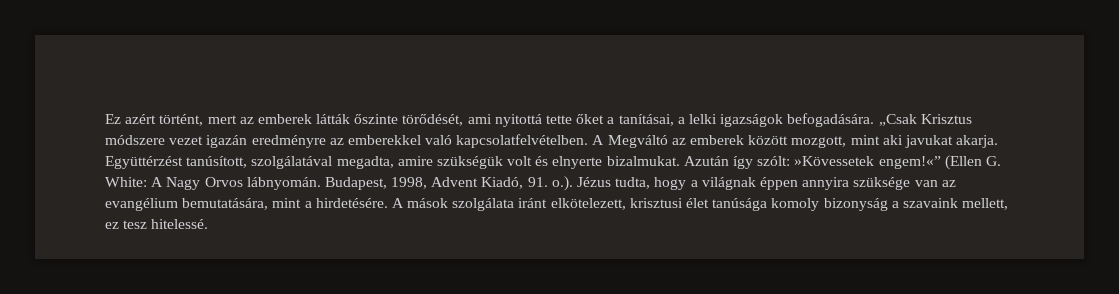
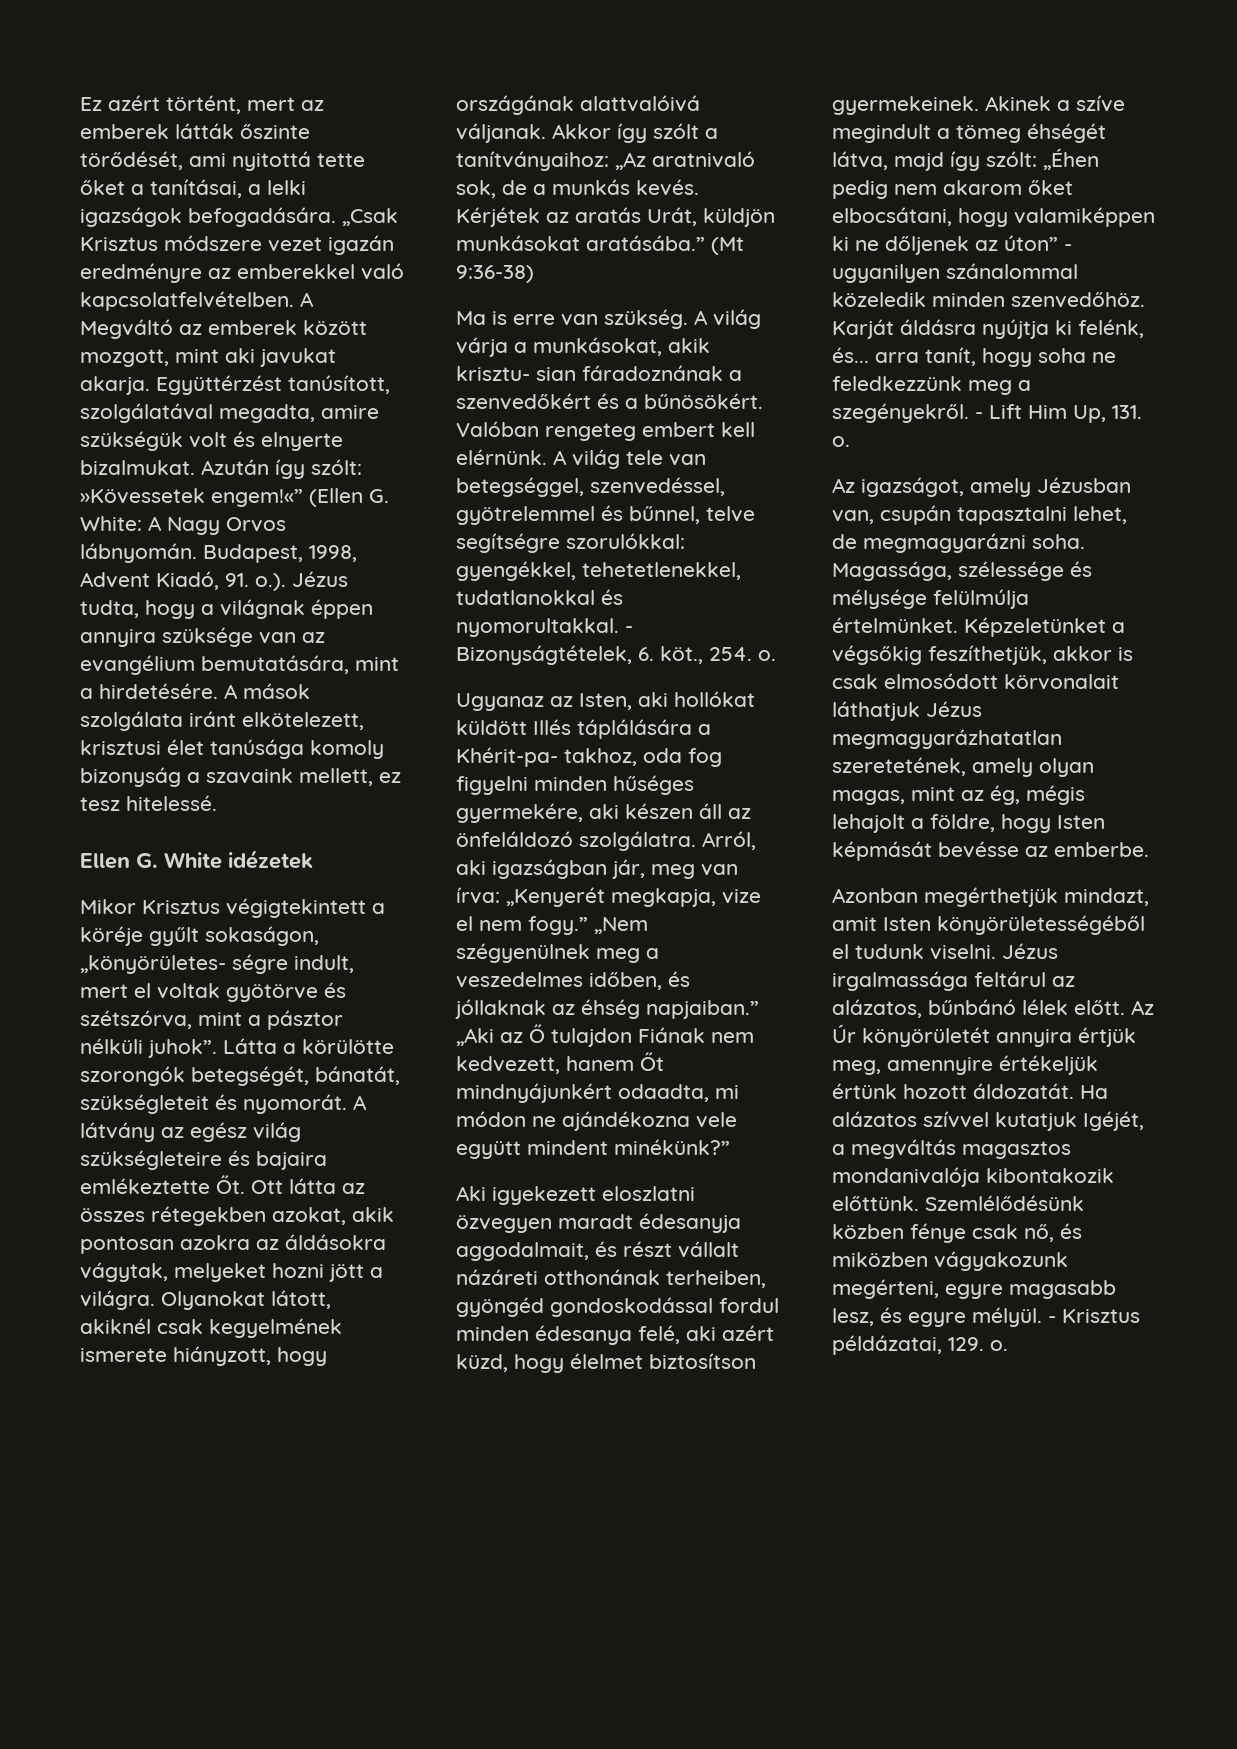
+ Ellen G. White idézetek
+ Mikor Krisztus végigtekintett a köréje gyűlt sokaságon, „könyörületes- ségre indult, mert el voltak gyötörve és szétszórva, mint a pásztor nélküli juhok”. Látta a körülötte szorongók betegségét, bánatát, szükségleteit és nyomorát. A látvány az egész világ szükségleteire és bajaira emlékeztette Őt. Ott látta az összes rétegekben azokat, akik pontosan azokra az áldásokra vágytak, melyeket hozni jött a világra. Olyanokat látott, akiknél csak kegyelmének ismerete hiányzott, hogy országának alattvalóivá váljanak. Akkor így szólt a tanítványaihoz: „Az aratnivaló sok, de a munkás kevés. Kérjétek az aratás Urát, küldjön munkásokat aratásába.” (Mt 9:36-38)
+ Ma is erre van szükség. A világ várja a munkásokat, akik krisztu- sian fáradoznának a szenvedőkért és a bűnösökért. Valóban rengeteg embert kell elérnünk. A világ tele van betegséggel, szenvedéssel, gyötrelemmel és bűnnel, telve segítségre szorulókkal: gyengékkel, tehetetlenekkel, tudatlanokkal és nyomorultakkal. - Bizonyságtételek, 6. köt., 254. o.
+ Ugyanaz az Isten, aki hollókat küldött Illés táplálására a Khérit-pa- takhoz, oda fog figyelni minden hűséges gyermekére, aki készen áll az önfeláldozó szolgálatra. Arról, aki igazságban jár, meg van írva: „Kenyerét megkapja, vize el nem fogy.” „Nem szégyenülnek meg a veszedelmes időben, és jóllaknak az éhség napjaiban.” „Aki az Ő tulajdon Fiának nem kedvezett, hanem Őt mindnyájunkért odaadta, mi módon ne ajándékozna vele együtt mindent minékünk?”
+ Aki igyekezett eloszlatni özvegyen maradt édesanyja aggodalmait, és részt vállalt názáreti otthonának terheiben, gyöngéd gondoskodással fordul minden édesanya felé, aki azért küzd, hogy élelmet biztosítson gyermekeinek. Akinek a szíve megindult a tömeg éhségét látva, majd így szólt: „Éhen pedig nem akarom őket elbocsátani, hogy valamiképpen ki ne dőljenek az úton” - ugyanilyen szánalommal közeledik minden szenvedőhöz. Karját áldásra nyújtja ki felénk, és... arra tanít, hogy soha ne feledkezzünk meg a szegényekről. - Lift Him Up, 131. o.
+ Az igazságot, amely Jézusban van, csupán tapasztalni lehet, de megmagyarázni soha. Magassága, szélessége és mélysége felülmúlja értelmünket. Képzeletünket a végsőkig feszíthetjük, akkor is csak elmosódott körvonalait láthatjuk Jézus megmagyarázhatatlan szeretetének, amely olyan magas, mint az ég, mégis lehajolt a földre, hogy Isten képmását bevésse az emberbe.
+ Azonban megérthetjük mindazt, amit Isten könyörületességéből el tudunk viselni. Jézus irgalmassága feltárul az alázatos, bűnbánó lélek előtt. Az Úr könyörületét annyira értjük meg, amennyire értékeljük értünk hozott áldozatát. Ha alázatos szívvel kutatjuk Igéjét, a megváltás magasztos mondanivalója kibontakozik előttünk. Szemlélődésünk közben fénye csak nő, és miközben vágyakozunk megérteni, egyre magasabb lesz, és egyre mélyül. - Krisztus példázatai, 129. o.

